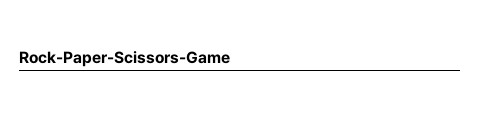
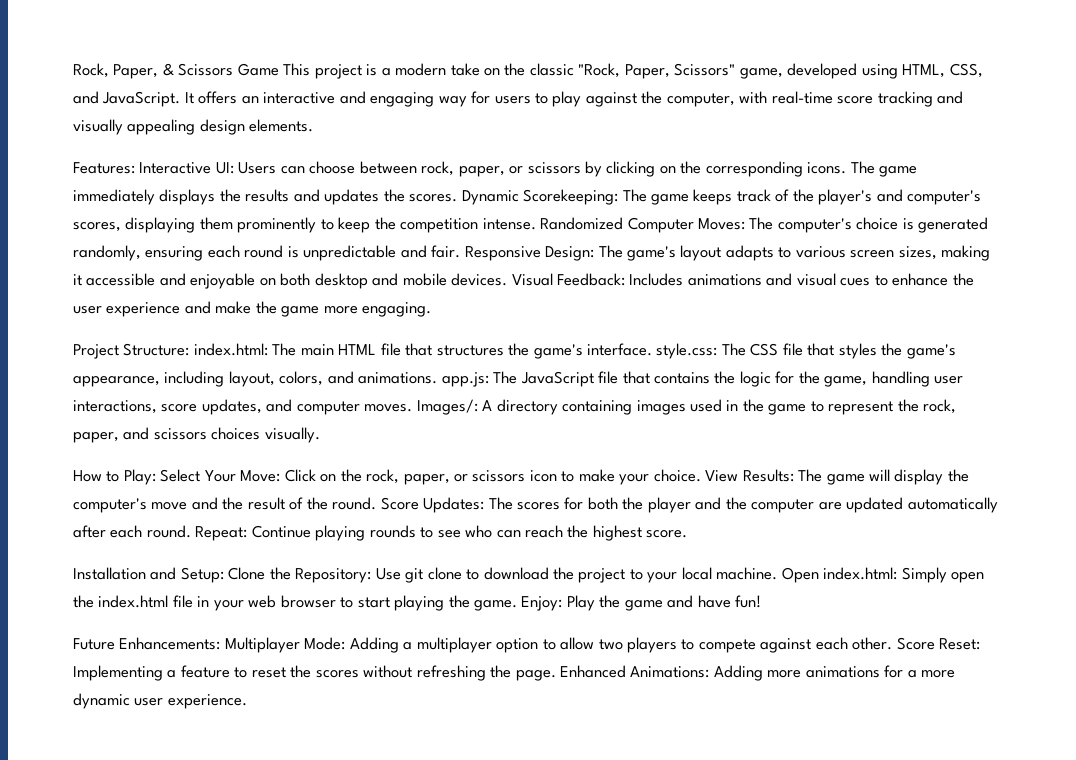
- Rock-Paper-Scissors-Game
+ Rock, Paper, & Scissors Game This project is a modern take on the classic "Rock, Paper, Scissors" game, developed using HTML, CSS, and JavaScript. It offers an interactive and engaging way for users to play against the computer, with real-time score tracking and visually appealing design elements.
+ Features: Interactive UI: Users can choose between rock, paper, or scissors by clicking on the corresponding icons. The game immediately displays the results and updates the scores. Dynamic Scorekeeping: The game keeps track of the player's and computer's scores, displaying them prominently to keep the competition intense. Randomized Computer Moves: The computer's choice is generated randomly, ensuring each round is unpredictable and fair. Responsive Design: The game's layout adapts to various screen sizes, making it accessible and enjoyable on both desktop and mobile devices. Visual Feedback: Includes animations and visual cues to enhance the user experience and make the game more engaging.
+ Project Structure: index.html: The main HTML file that structures the game's interface. style.css: The CSS file that styles the game's appearance, including layout, colors, and animations. app.js: The JavaScript file that contains the logic for the game, handling user interactions, score updates, and computer moves. Images/: A directory containing images used in the game to represent the rock, paper, and scissors choices visually.
+ How to Play: Select Your Move: Click on the rock, paper, or scissors icon to make your choice. View Results: The game will display the computer's move and the result of the round. Score Updates: The scores for both the player and the computer are updated automatically after each round. Repeat: Continue playing rounds to see who can reach the highest score.
+ Installation and Setup: Clone the Repository: Use git clone to download the project to your local machine. Open index.html: Simply open the index.html file in your web browser to start playing the game. Enjoy: Play the game and have fun!
+ Future Enhancements: Multiplayer Mode: Adding a multiplayer option to allow two players to compete against each other. Score Reset: Implementing a feature to reset the scores without refreshing the page. Enhanced Animations: Adding more animations for a more dynamic user experience.

